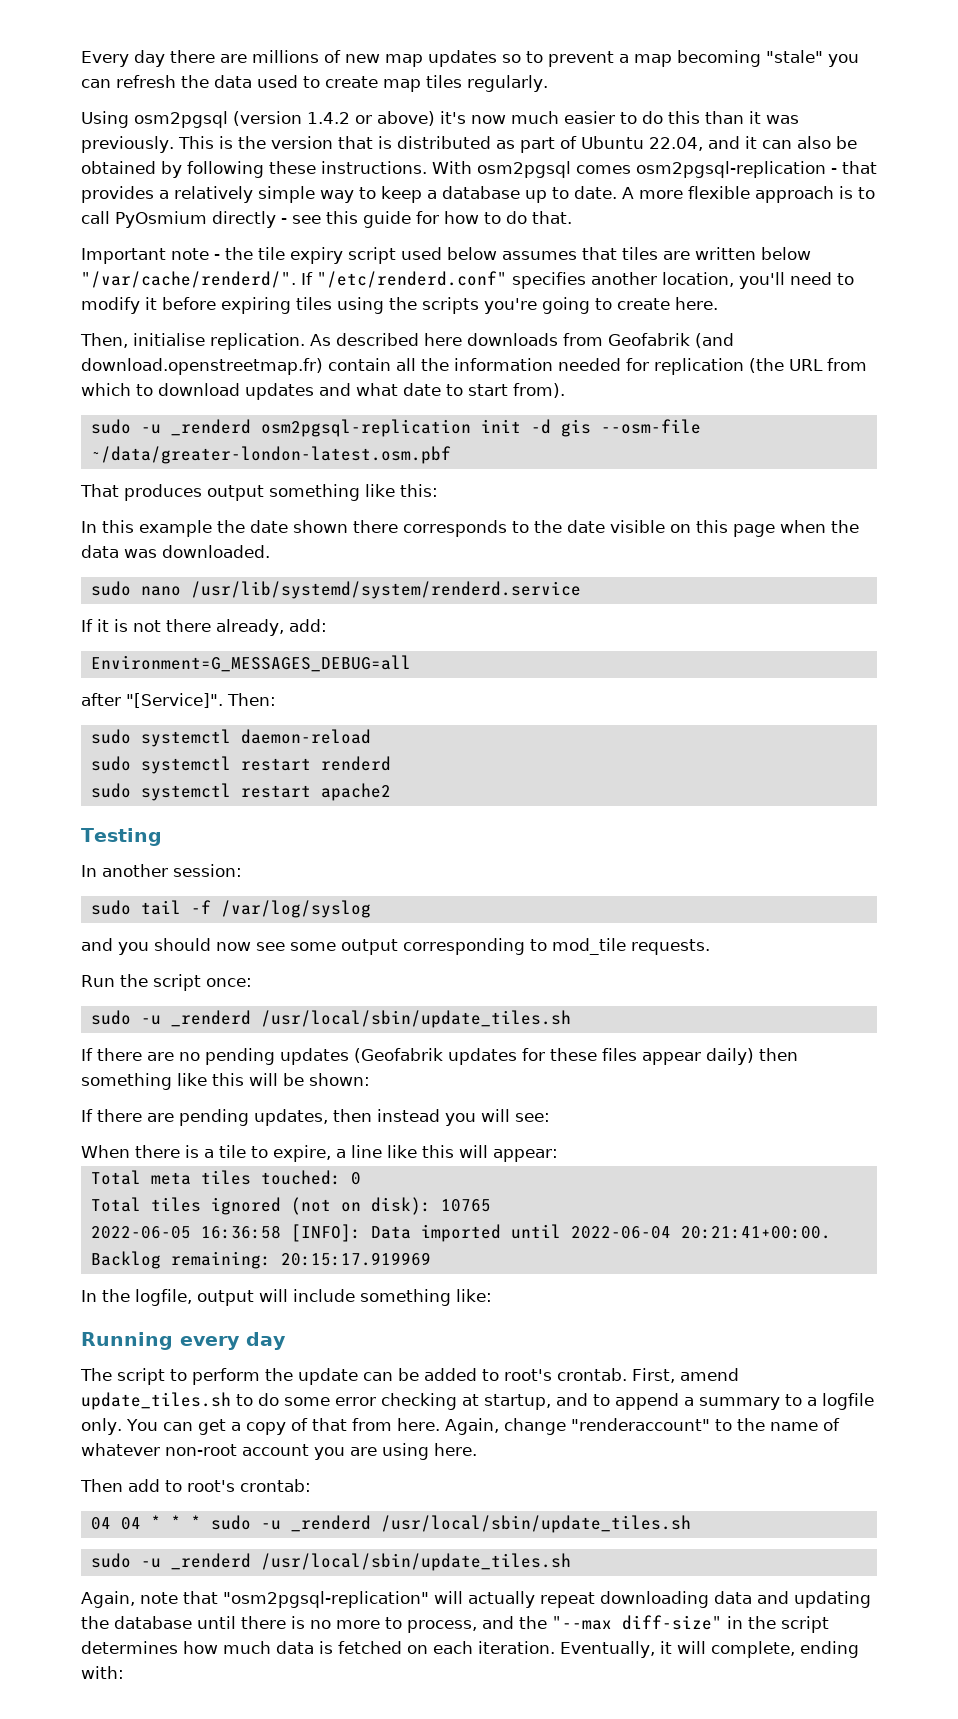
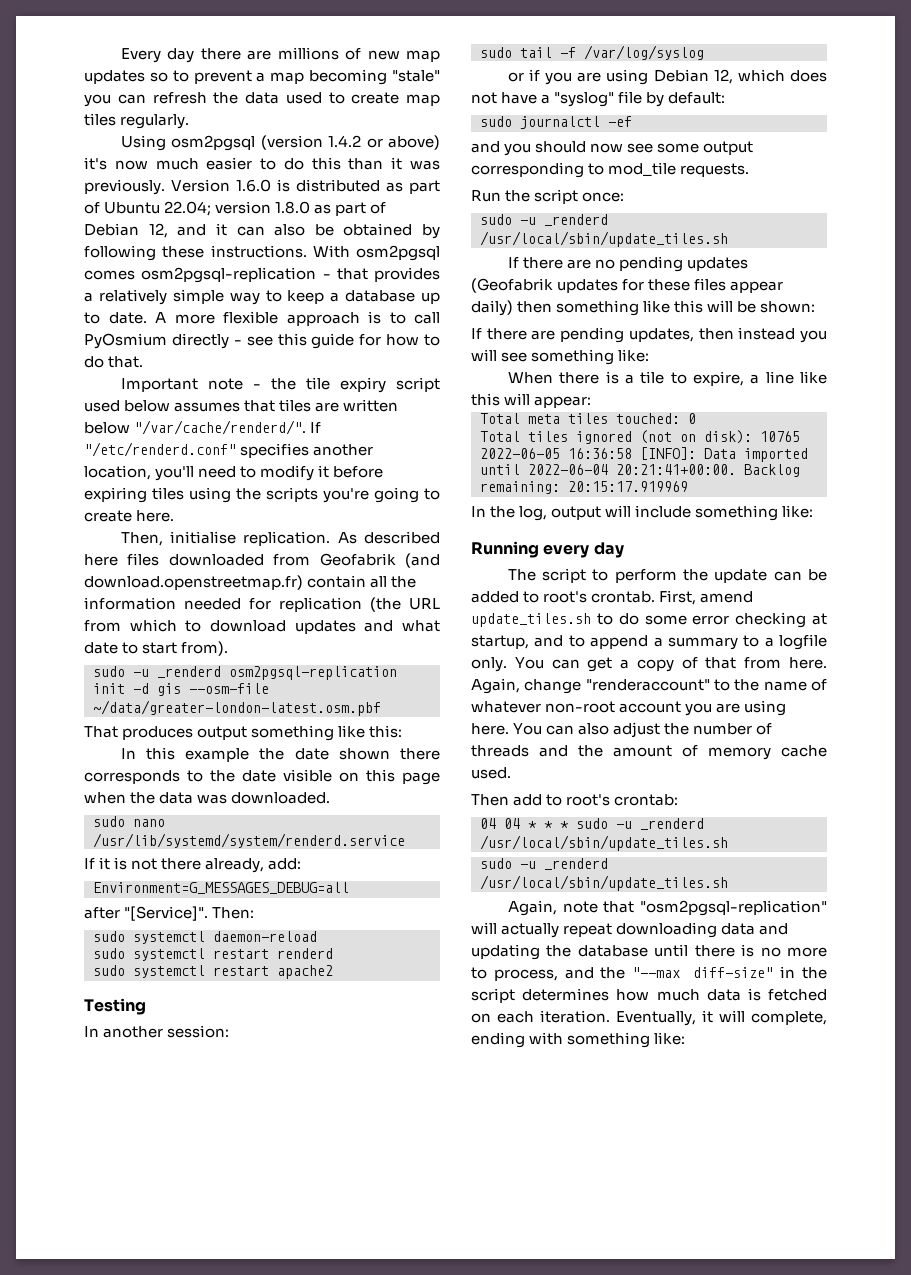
- This is the version that is distributed as part of Ubuntu 22.04, and it can also be obtained by following these instructions.
+ Version 1.6.0 is distributed as part of Ubuntu 22.04; version 1.8.0 as part of Debian 12, and it can also be obtained by following these instructions.
- As described here downloads from Geofabrik (and download.openstreetmap.fr) contain all the information needed for replication (the URL from which to download updates and what date to start from).
+ As described here files downloaded from Geofabrik (and download.openstreetmap.fr) contain all the information needed for replication (the URL from which to download updates and what date to start from).
+ or if you are using Debian 12, which does not have a "syslog" file by default:
+ sudo journalctl -ef
- If there are pending updates, then instead you will see:
+ If there are pending updates, then instead you will see something like:
- In the logfile, output will include something like:
+ In the log, output will include something like:
+ You can also adjust the number of threads and the amount of memory cache used.
- Eventually, it will complete, ending with:
+ Eventually, it will complete, ending with something like:

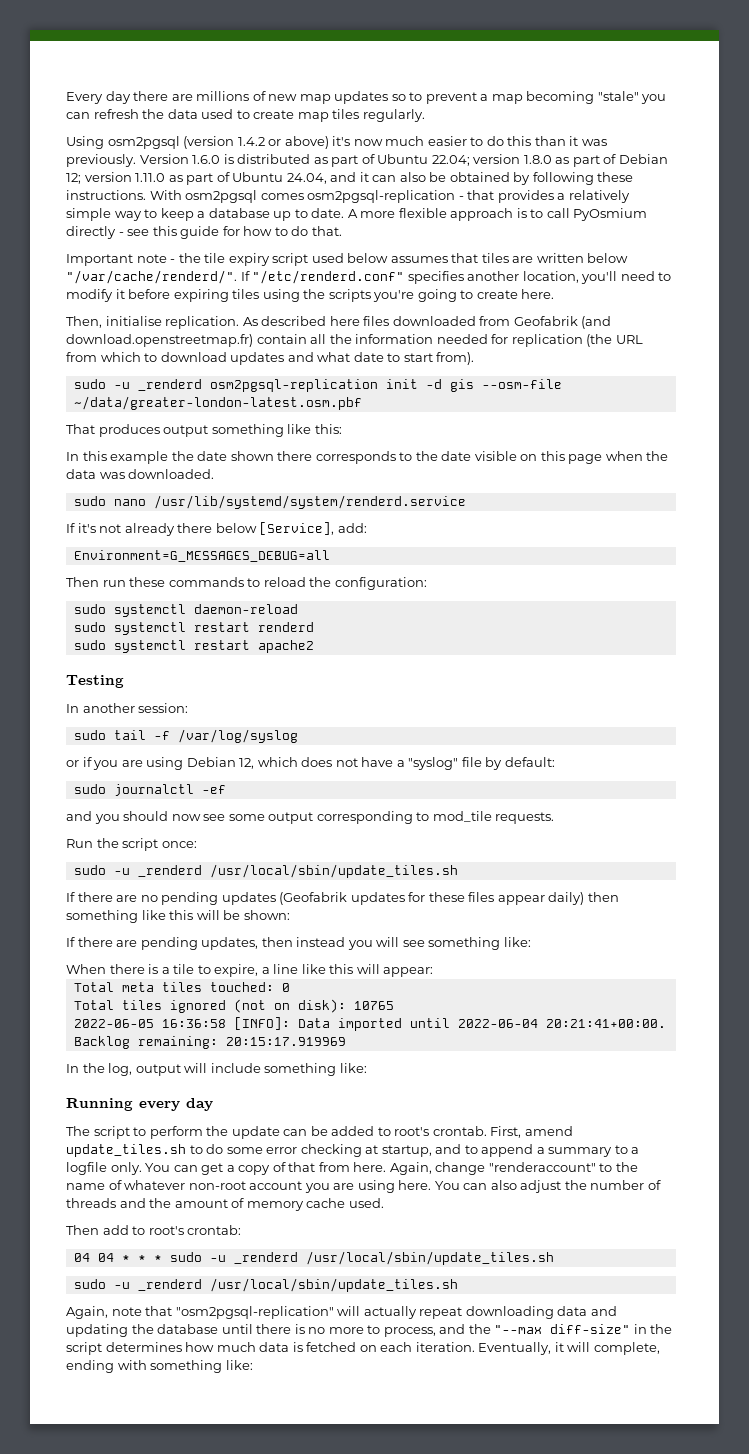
- Version 1.6.0 is distributed as part of Ubuntu 22.04; version 1.8.0 as part of Debian 12, and it can also be obtained by following these instructions.
+ Version 1.6.0 is distributed as part of Ubuntu 22.04; version 1.8.0 as part of Debian 12; version 1.11.0 as part of Ubuntu 24.04, and it can also be obtained by following these instructions.
- If it is not there already, add:
+ If it's not already there below [Service], add:
  Environment=G_MESSAGES_DEBUG=all
- after "[Service]". Then:
+ Then run these commands to reload the configuration:

